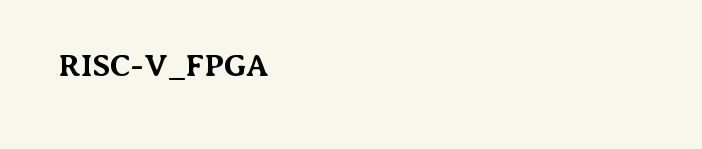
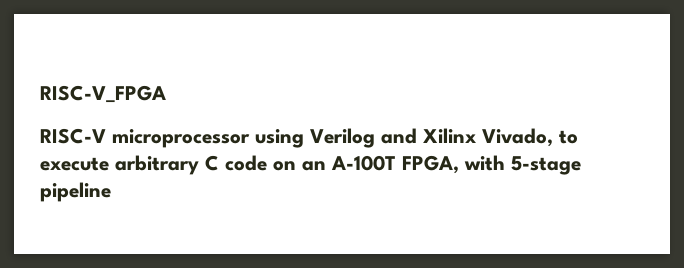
+ RISC-V microprocessor using Verilog and Xilinx Vivado, to execute arbitrary C code on an A-100T FPGA, with 5-stage pipeline

